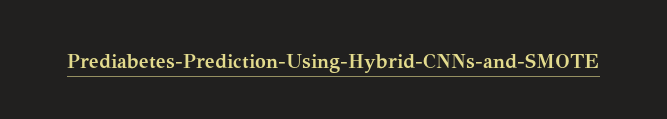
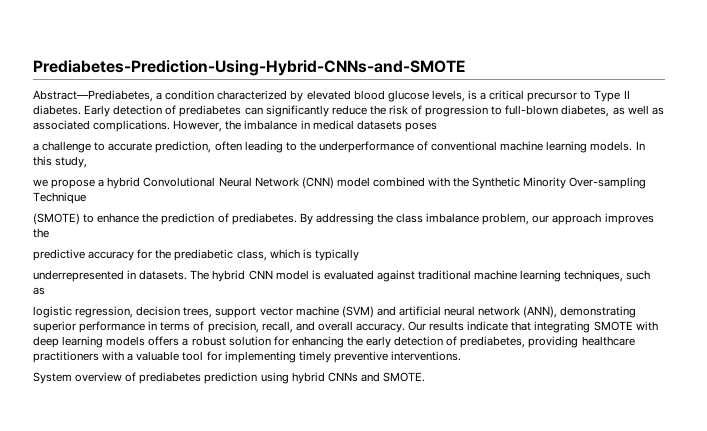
+ Abstract—Prediabetes, a condition characterized by elevated blood glucose levels, is a critical precursor to Type II diabetes. Early detection of prediabetes can significantly reduce the risk of progression to full-blown diabetes, as well as associated complications. However, the imbalance in medical datasets poses
+ a challenge to accurate prediction, often leading to the underperformance of conventional machine learning models. In this study,
+ we propose a hybrid Convolutional Neural Network (CNN) model combined with the Synthetic Minority Over-sampling Technique
+ (SMOTE) to enhance the prediction of prediabetes. By addressing the class imbalance problem, our approach improves the
+ predictive accuracy for the prediabetic class, which is typically
+ underrepresented in datasets. The hybrid CNN model is evaluated against traditional machine learning techniques, such as
+ logistic regression, decision trees, support vector machine (SVM) and artificial neural network (ANN), demonstrating superior performance in terms of precision, recall, and overall accuracy. Our results indicate that integrating SMOTE with deep learning models offers a robust solution for enhancing the early detection of prediabetes, providing healthcare practitioners with a valuable tool for implementing timely preventive interventions.
+ System overview of prediabetes prediction using hybrid CNNs and SMOTE.

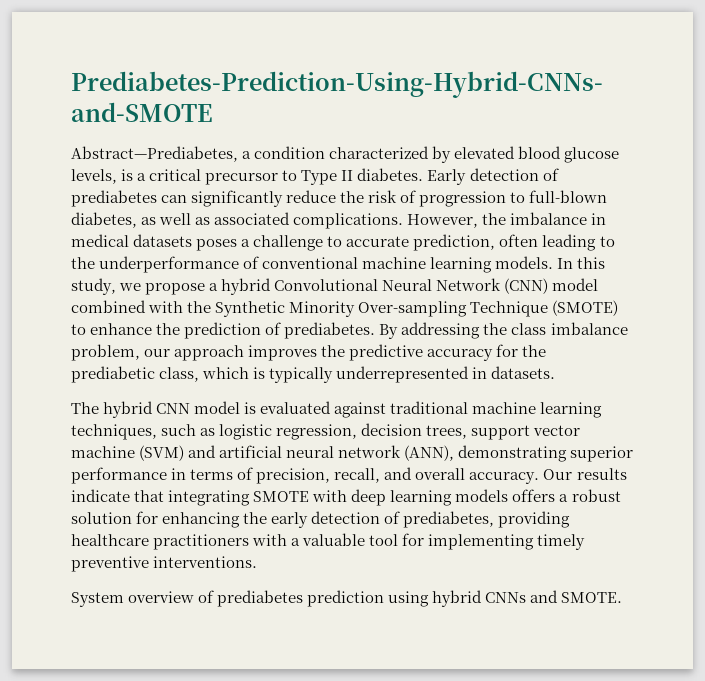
- However, the imbalance in medical datasets poses
- a challenge to accurate prediction, often leading to the underperformance of conventional machine learning models.
+ However, the imbalance in medical datasets poses a challenge to accurate prediction, often leading to the underperformance of conventional machine learning models.
- In this study,
- we propose a hybrid Convolutional Neural Network (CNN) model combined with the Synthetic Minority Over-sampling Technique
- (SMOTE) to enhance the prediction of prediabetes.
+ In this study, we propose a hybrid Convolutional Neural Network (CNN) model combined with the Synthetic Minority Over-sampling Technique (SMOTE) to enhance the prediction of prediabetes.
- By addressing the class imbalance problem, our approach improves the
- predictive accuracy for the prediabetic class, which is typically
- underrepresented in datasets. The hybrid CNN model is evaluated against traditional machine learning techniques, such as
- logistic regression, decision trees, support vector machine (SVM) and artificial neural network (ANN), demonstrating superior performance in terms of precision, recall, and overall accuracy.
+ By addressing the class imbalance problem, our approach improves the predictive accuracy for the prediabetic class, which is typically underrepresented in datasets.
+ The hybrid CNN model is evaluated against traditional machine learning techniques, such as logistic regression, decision trees, support vector machine (SVM) and artificial neural network (ANN), demonstrating superior performance in terms of precision, recall, and overall accuracy.

